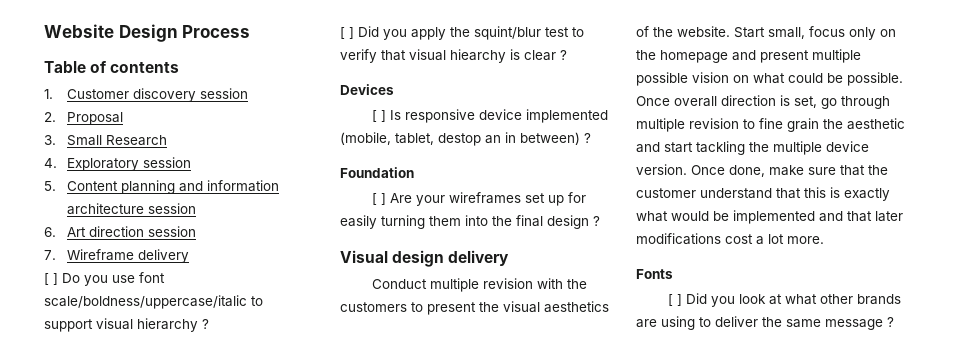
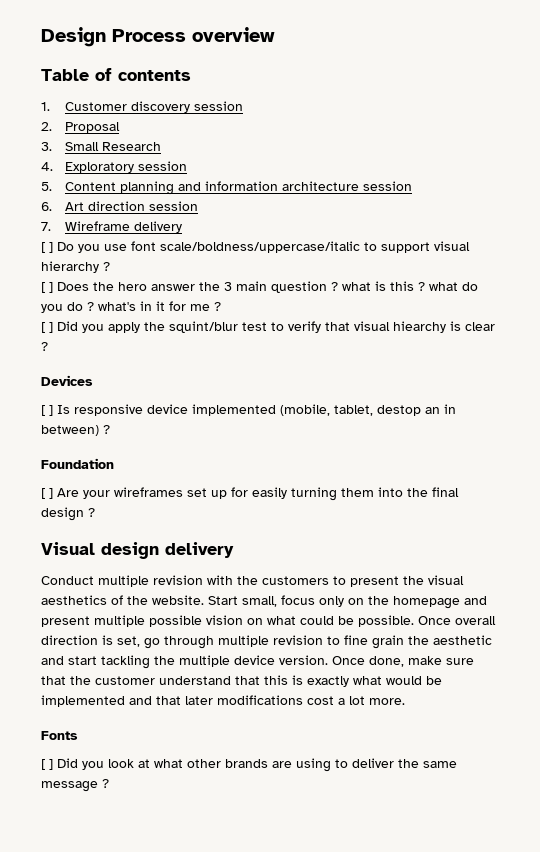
- Website Design Process
+ Design Process overview
+ [ ] Does the hero answer the 3 main question ? what is this ? what do you do ? what's in it for me ?

